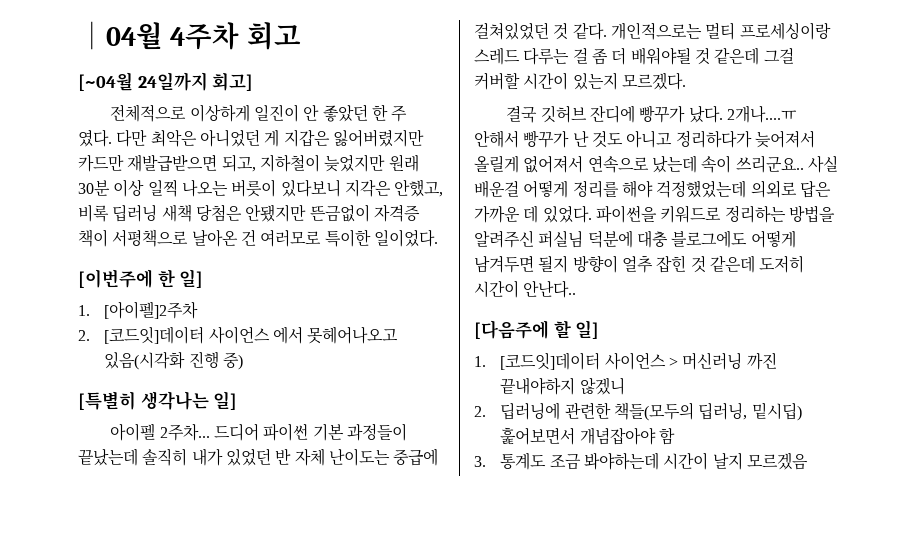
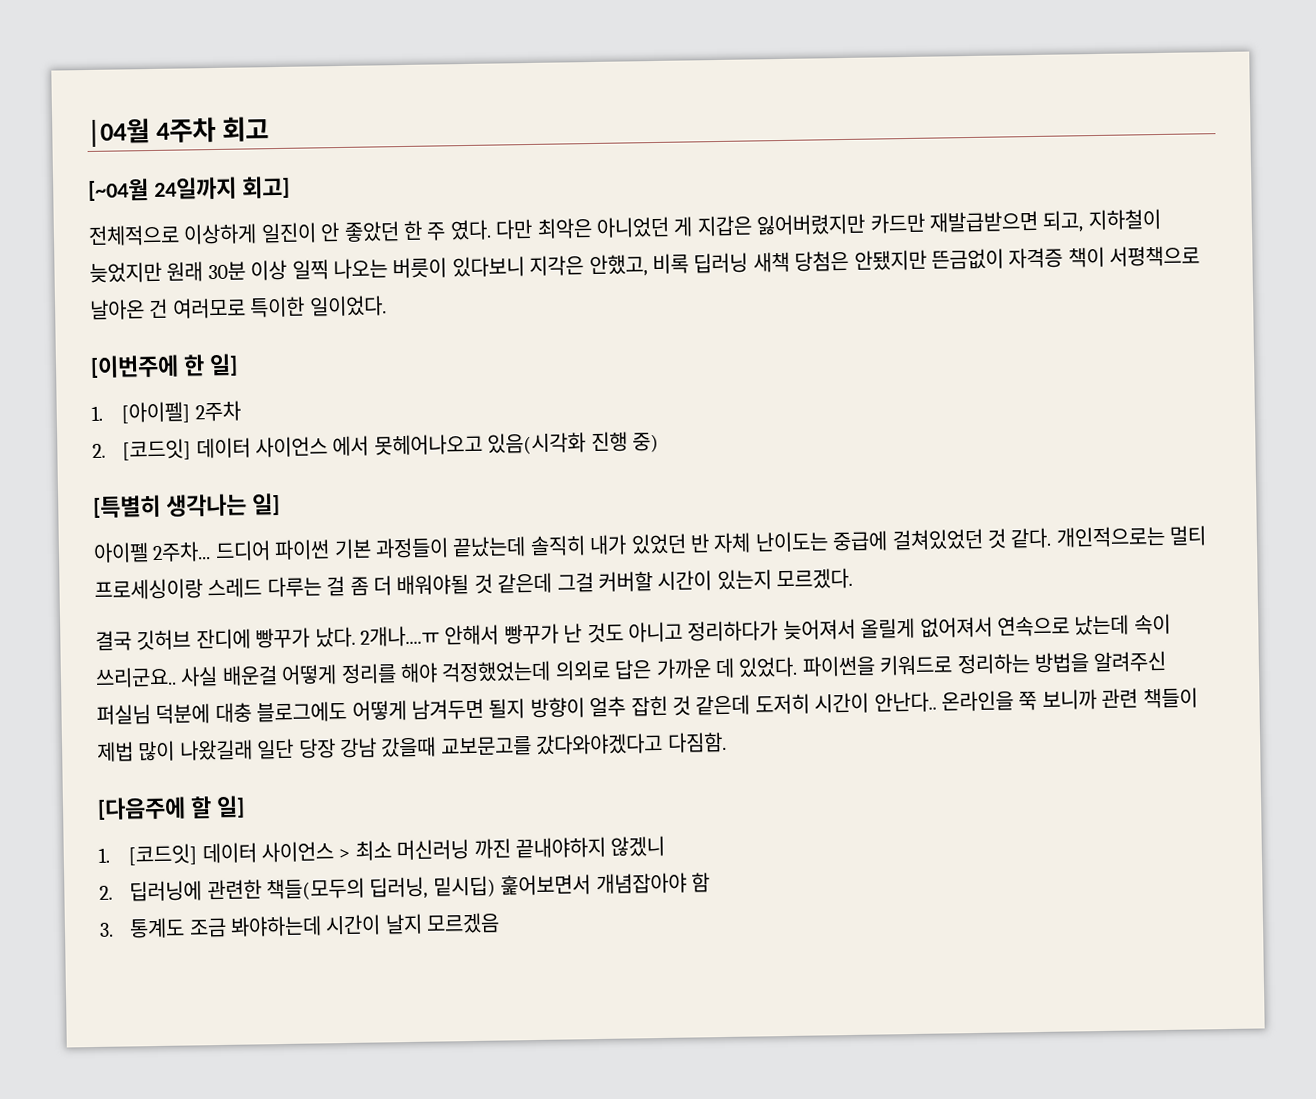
- 1. [아이펠]2주차
- 2. [코드잇]데이터 사이언스 에서 못헤어나오고 있음(시각화 진행 중)
+ 1. [아이펠] 2주차
+ 2. [코드잇] 데이터 사이언스 에서 못헤어나오고 있음(시각화 진행 중)
+ 온라인을 쭉 보니까 관련 책들이 제법 많이 나왔길래 일단 당장 강남 갔을때 교보문고를 갔다와야겠다고 다짐함.
- 1. [코드잇]데이터 사이언스 > 머신러닝 까진 끝내야하지 않겠니
+ 1. [코드잇] 데이터 사이언스 > 최소 머신러닝 까진 끝내야하지 않겠니

